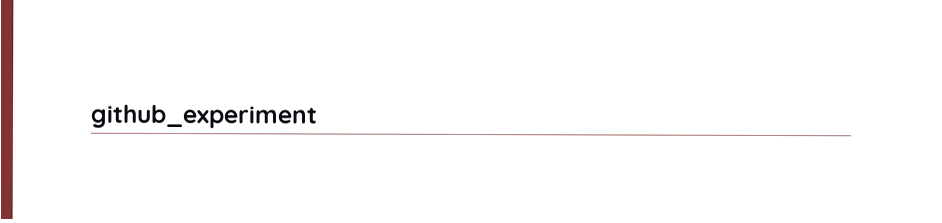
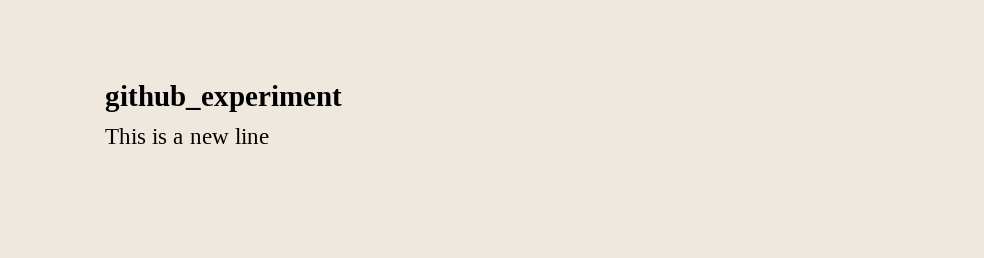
+ This is a new line

